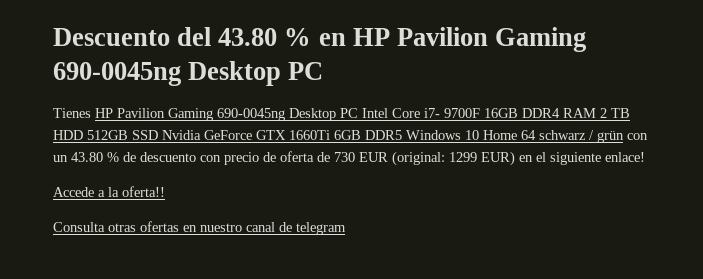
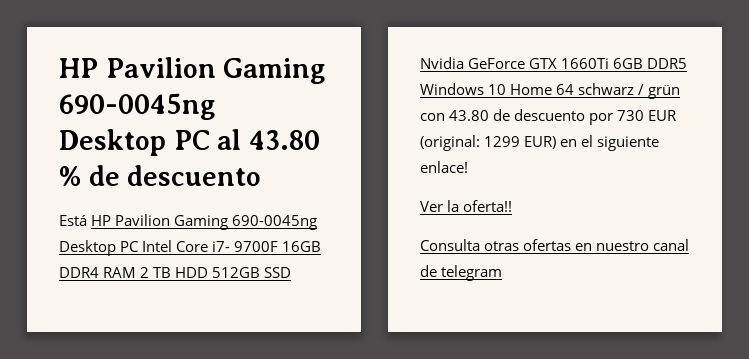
- Descuento del 43.80 % en HP Pavilion Gaming 690-0045ng Desktop PC
- Tienes HP Pavilion Gaming 690-0045ng Desktop PC Intel Core i7- 9700F 16GB DDR4 RAM 2 TB HDD 512GB SSD Nvidia GeForce GTX 1660Ti 6GB DDR5 Windows 10 Home 64 schwarz / grün con un 43.80 % de descuento con precio de oferta de 730 EUR (original: 1299 EUR) en el siguiente enlace!
+ HP Pavilion Gaming 690-0045ng Desktop PC al 43.80 % de descuento
+ Está HP Pavilion Gaming 690-0045ng Desktop PC Intel Core i7- 9700F 16GB DDR4 RAM 2 TB HDD 512GB SSD Nvidia GeForce GTX 1660Ti 6GB DDR5 Windows 10 Home 64 schwarz / grün con 43.80 de descuento por 730 EUR (original: 1299 EUR) en el siguiente enlace!
- Accede a la oferta!!
+ Ver la oferta!!

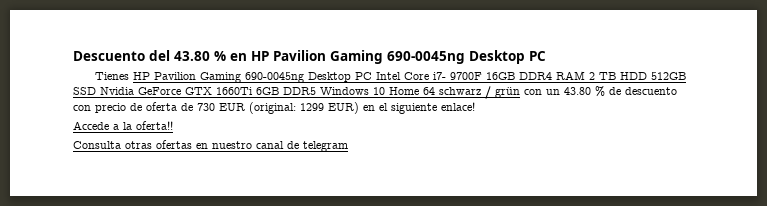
- HP Pavilion Gaming 690-0045ng Desktop PC al 43.80 % de descuento
- Está HP Pavilion Gaming 690-0045ng Desktop PC Intel Core i7- 9700F 16GB DDR4 RAM 2 TB HDD 512GB SSD Nvidia GeForce GTX 1660Ti 6GB DDR5 Windows 10 Home 64 schwarz / grün con 43.80 de descuento por 730 EUR (original: 1299 EUR) en el siguiente enlace!
+ Descuento del 43.80 % en HP Pavilion Gaming 690-0045ng Desktop PC
+ Tienes HP Pavilion Gaming 690-0045ng Desktop PC Intel Core i7- 9700F 16GB DDR4 RAM 2 TB HDD 512GB SSD Nvidia GeForce GTX 1660Ti 6GB DDR5 Windows 10 Home 64 schwarz / grün con un 43.80 % de descuento con precio de oferta de 730 EUR (original: 1299 EUR) en el siguiente enlace!
- Ver la oferta!!
+ Accede a la oferta!!

